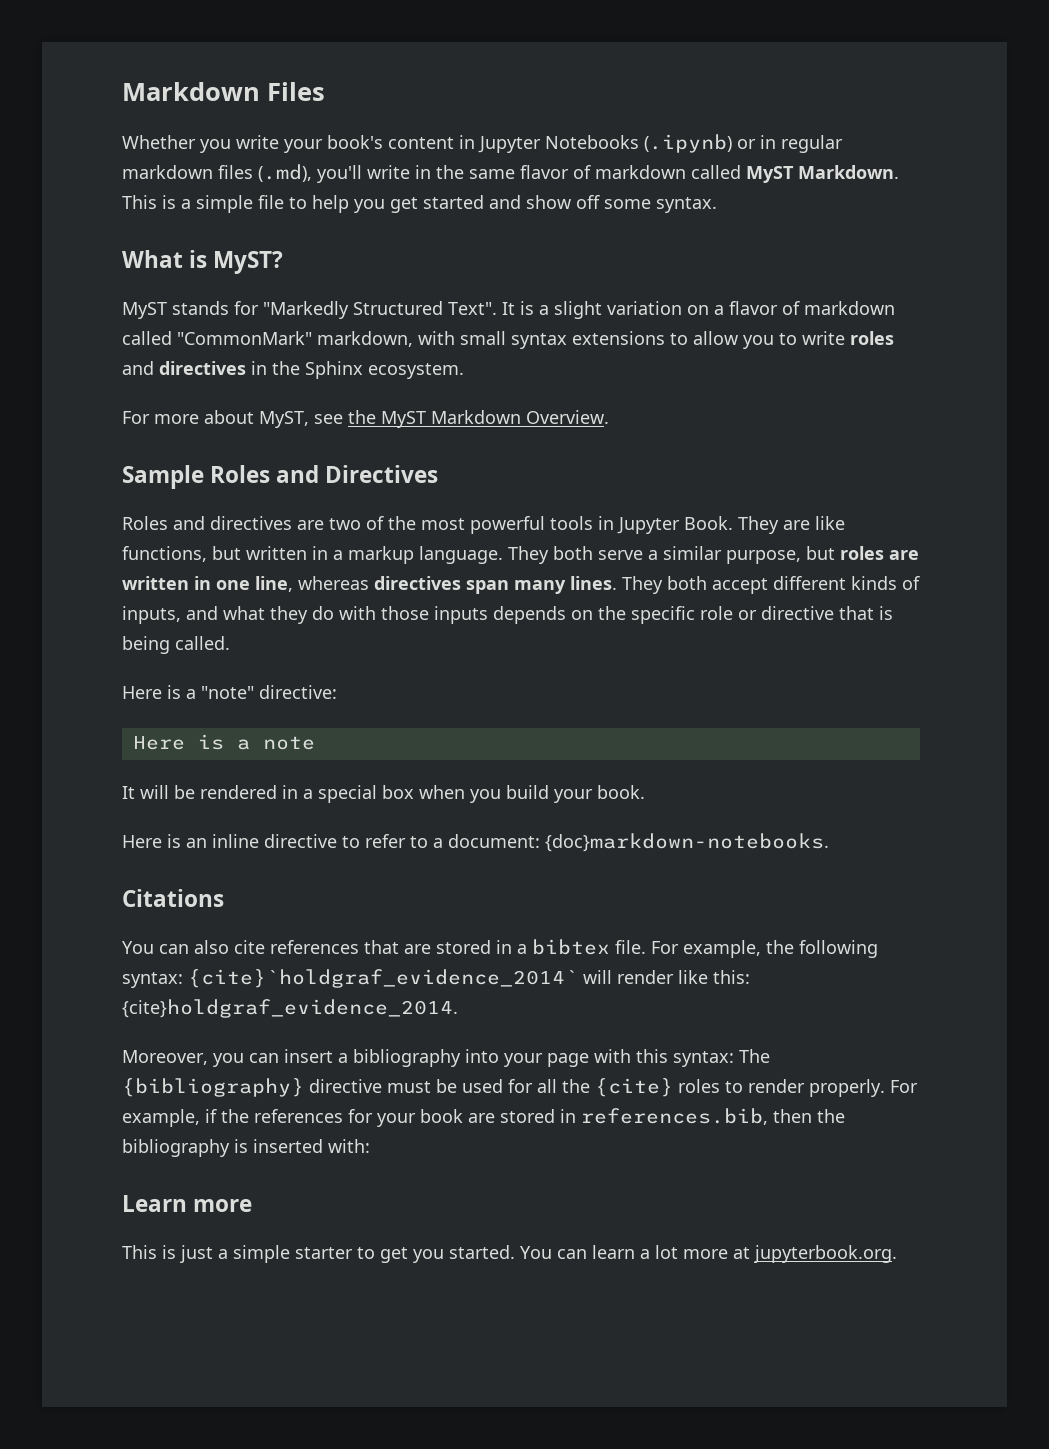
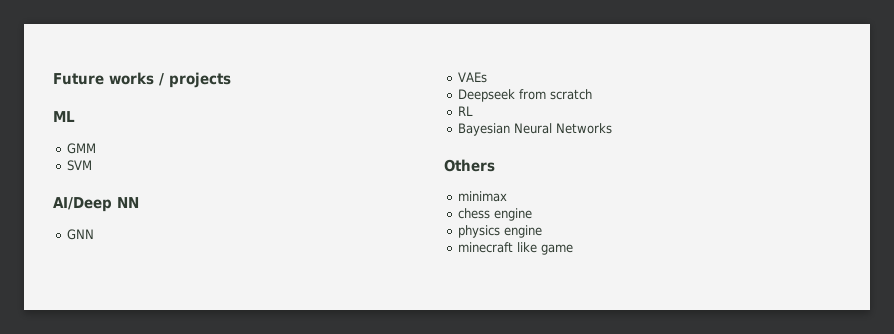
- Markdown Files
- Whether you write your book's content in Jupyter Notebooks (.ipynb) or in regular markdown files (.md), you'll write in the same flavor of markdown called MyST Markdown. This is a simple file to help you get started and show off some syntax.
- What is MyST?
- MyST stands for "Markedly Structured Text". It is a slight variation on a flavor of markdown called "CommonMark" markdown, with small syntax extensions to allow you to write roles and directives in the Sphinx ecosystem.
- For more about MyST, see the MyST Markdown Overview.
- Sample Roles and Directives
- Roles and directives are two of the most powerful tools in Jupyter Book. They are like functions, but written in a markup language. They both serve a similar purpose, but roles are written in one line, whereas directives span many lines. They both accept different kinds of inputs, and what they do with those inputs depends on the specific role or directive that is being called.
- Here is a "note" directive:
- Here is a note
- It will be rendered in a special box when you build your book.
- Here is an inline directive to refer to a document: {doc}markdown-notebooks.
- Citations
- You can also cite references that are stored in a bibtex file. For example, the following syntax: {cite}`holdgraf_evidence_2014` will render like this: {cite}holdgraf_evidence_2014.
- Moreover, you can insert a bibliography into your page with this syntax: The {bibliography} directive must be used for all the {cite} roles to render properly. For example, if the references for your book are stored in references.bib, then the bibliography is inserted with:
- Learn more
- This is just a simple starter to get you started. You can learn a lot more at jupyterbook.org.
+ Future works / projects
+ ML
+ GMM
+ SVM
+ AI/Deep NN
+ GNN
+ VAEs
+ Deepseek from scratch
+ RL
+ Bayesian Neural Networks
+ Others
+ minimax
+ chess engine
+ physics engine
+ minecraft like game

